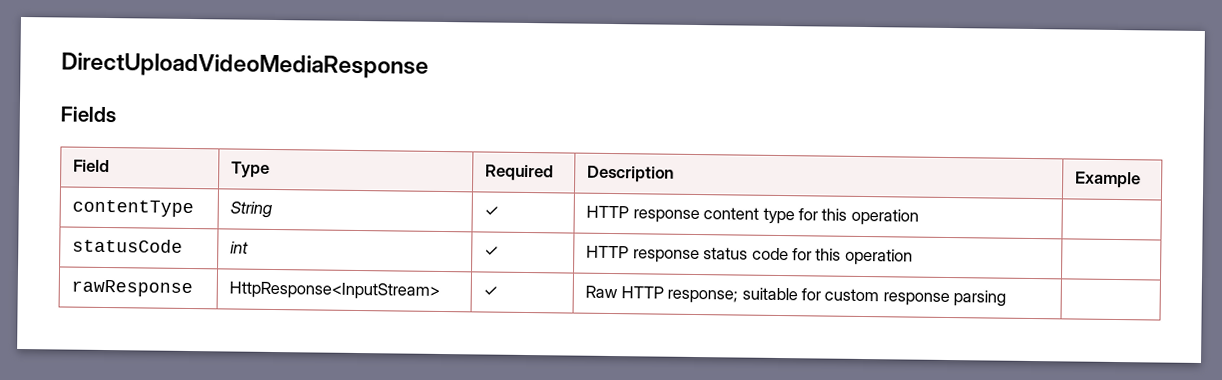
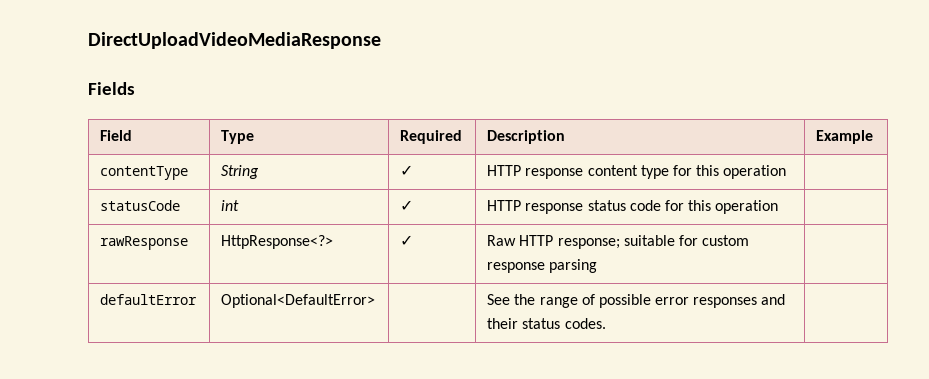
- rawResponse | HttpResponse<InputStream> | ✓ | Raw HTTP response; suitable for custom response parsing |
+ rawResponse | HttpResponse<?> | ✓ | Raw HTTP response; suitable for custom response parsing |
+ defaultError | Optional<DefaultError> | | See the range of possible error responses and their status codes. |

